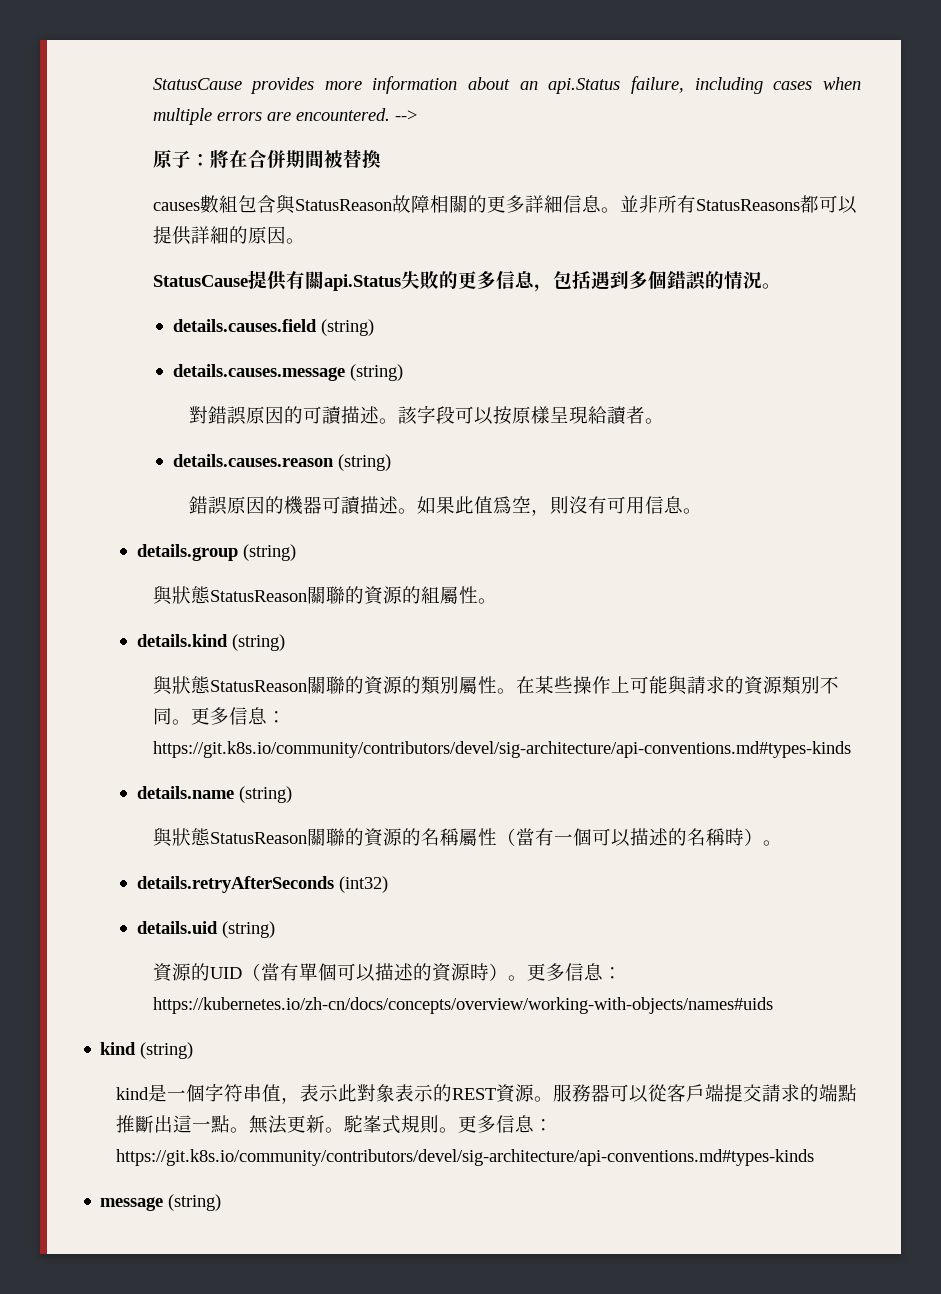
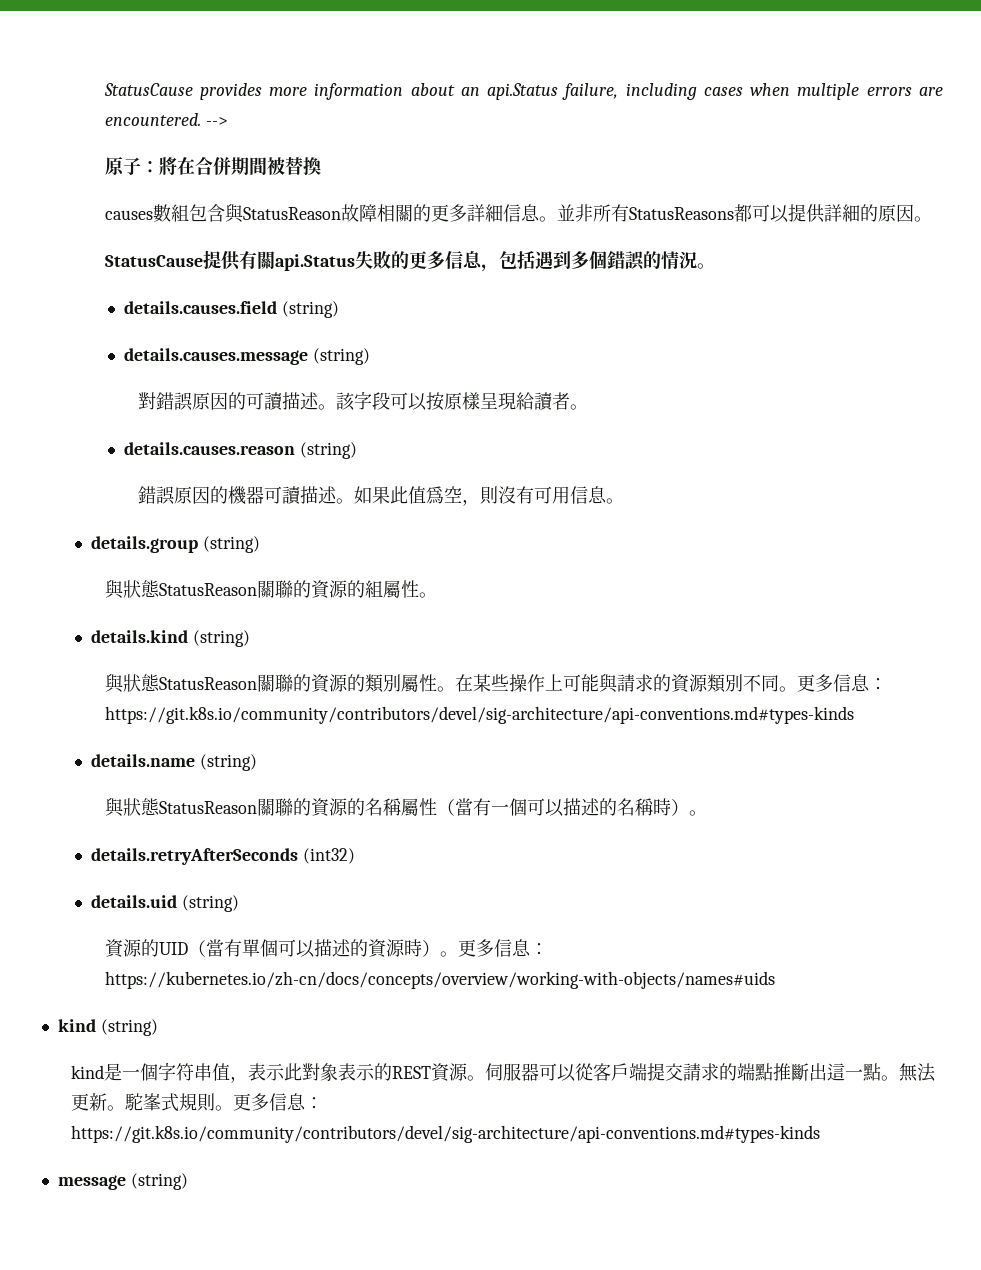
- 服務器可以從客戶端提交請求的端點推斷出這一點。
+ 伺服器可以從客戶端提交請求的端點推斷出這一點。

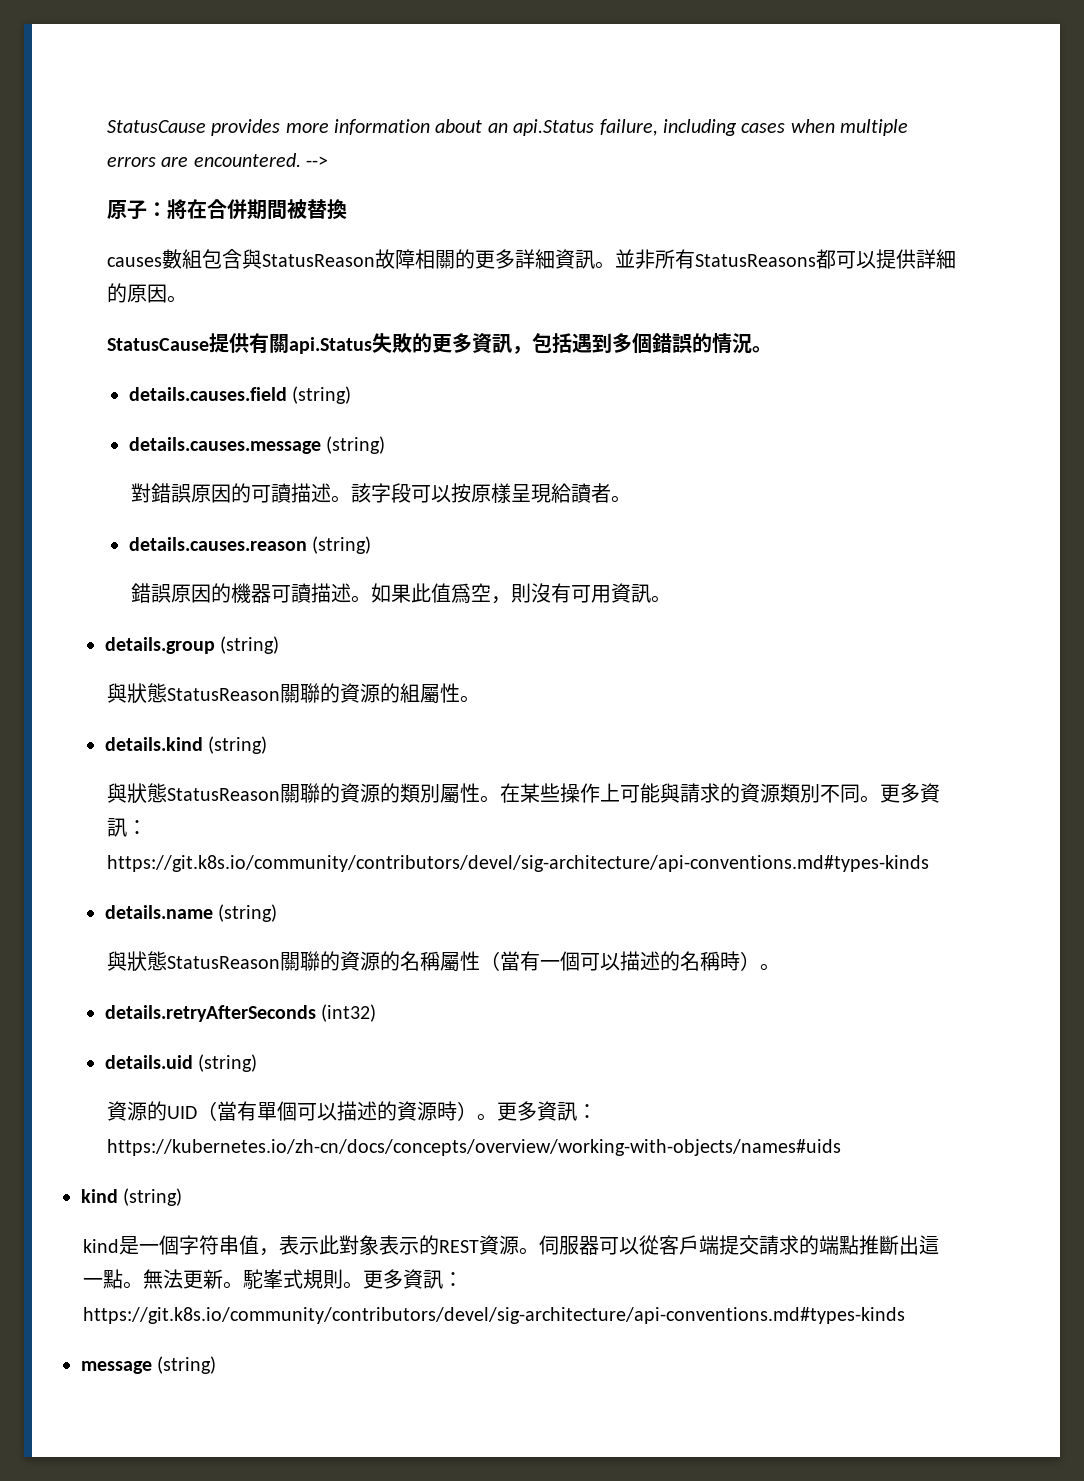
- causes數組包含與StatusReason故障相關的更多詳細信息。
+ causes數組包含與StatusReason故障相關的更多詳細資訊。
- StatusCause提供有關api.Status失敗的更多信息，包括遇到多個錯誤的情況。
+ StatusCause提供有關api.Status失敗的更多資訊，包括遇到多個錯誤的情況。
- 如果此值爲空，則沒有可用信息。
+ 如果此值爲空，則沒有可用資訊。
- 在某些操作上可能與請求的資源類別不同。更多信息：https://git.k8s.io/community/contributors/devel/sig-architecture/api-conventions.md#types-kinds
+ 在某些操作上可能與請求的資源類別不同。更多資訊：https://git.k8s.io/community/contributors/devel/sig-architecture/api-conventions.md#types-kinds
- 更多信息：https://kubernetes.io/zh-cn/docs/concepts/overview/working-with-objects/names#uids
+ 更多資訊：https://kubernetes.io/zh-cn/docs/concepts/overview/working-with-objects/names#uids
- 駝峯式規則。更多信息：https://git.k8s.io/community/contributors/devel/sig-architecture/api-conventions.md#types-kinds
+ 駝峯式規則。更多資訊：https://git.k8s.io/community/contributors/devel/sig-architecture/api-conventions.md#types-kinds

